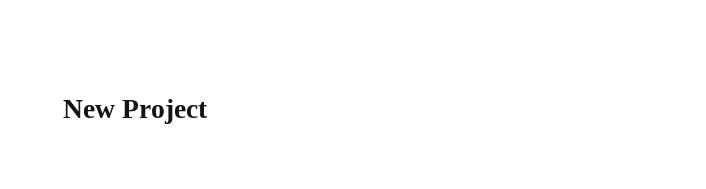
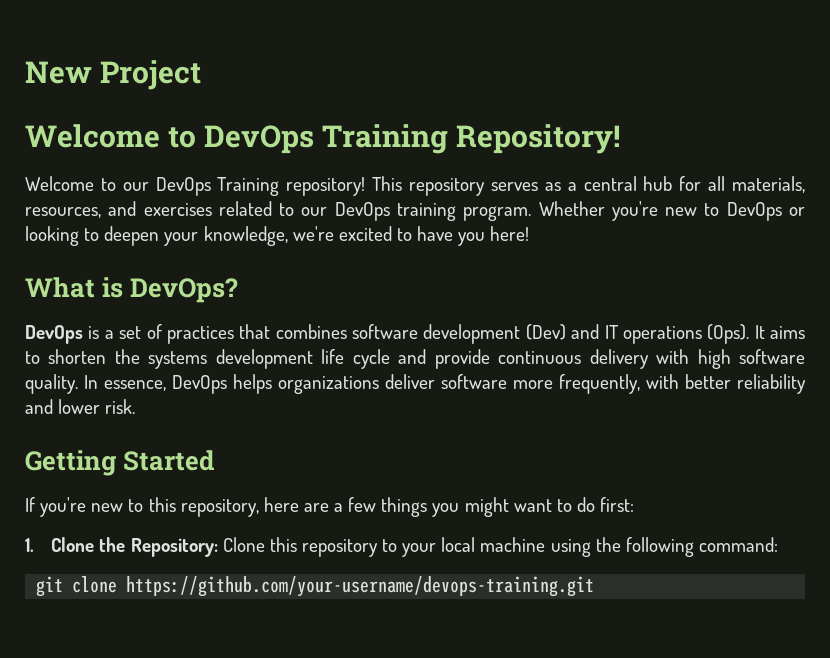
+ Welcome to DevOps Training Repository!
+ Welcome to our DevOps Training repository! This repository serves as a central hub for all materials, resources, and exercises related to our DevOps training program. Whether you're new to DevOps or looking to deepen your knowledge, we're excited to have you here!
+ What is DevOps?
+ DevOps is a set of practices that combines software development (Dev) and IT operations (Ops). It aims to shorten the systems development life cycle and provide continuous delivery with high software quality. In essence, DevOps helps organizations deliver software more frequently, with better reliability and lower risk.
+ Getting Started
+ If you're new to this repository, here are a few things you might want to do first:
+ 1. Clone the Repository: Clone this repository to your local machine using the following command:
+ git clone https://github.com/your-username/devops-training.git

